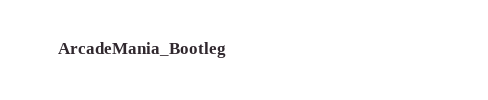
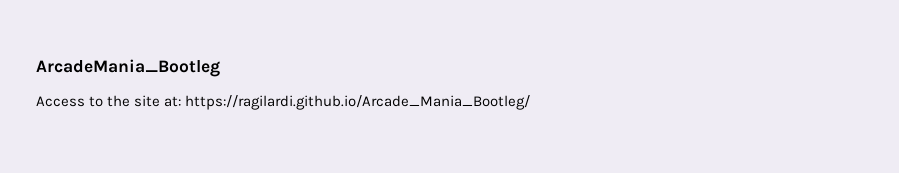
+ Access to the site at: https://ragilardi.github.io/Arcade_Mania_Bootleg/

